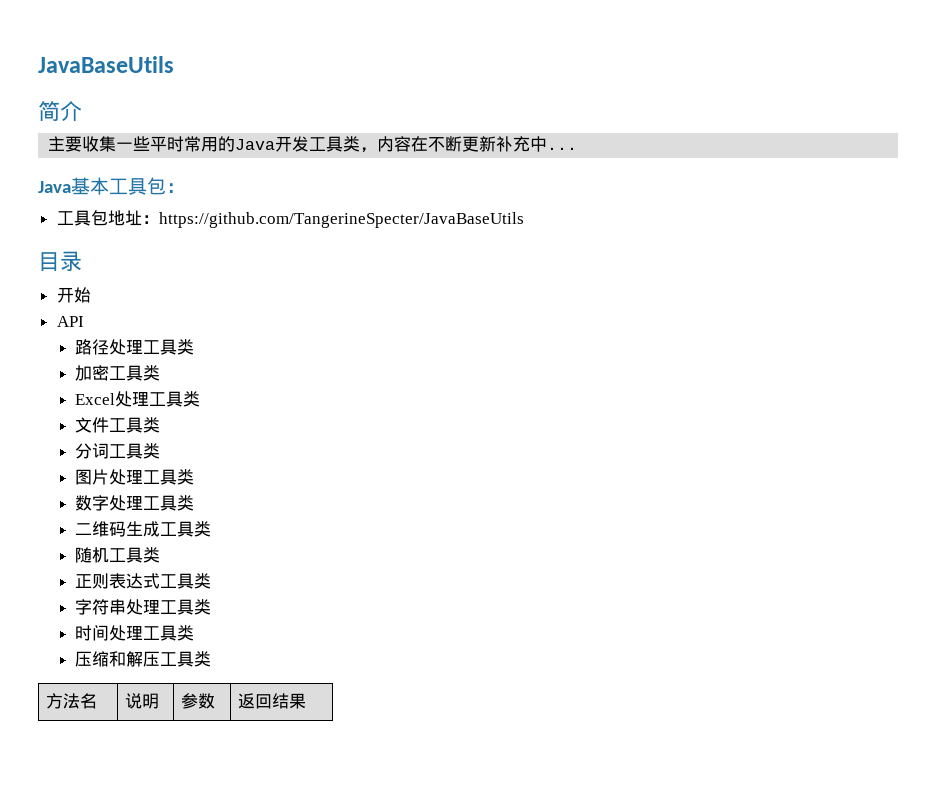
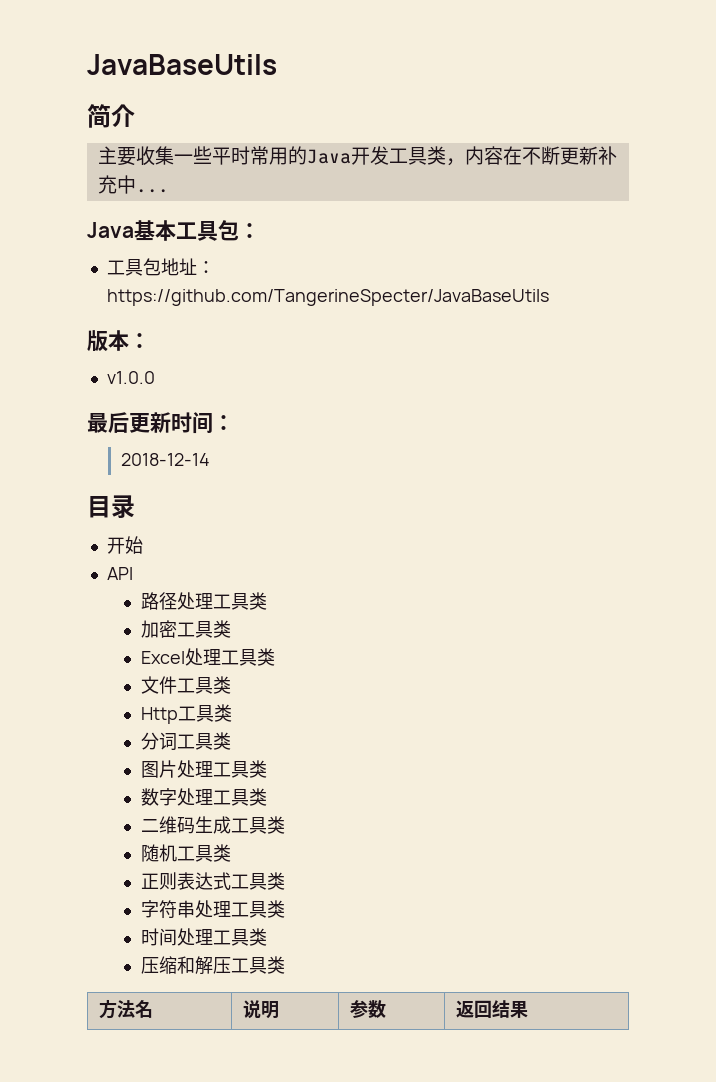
+ 版本：
+ v1.0.0
+ 最后更新时间：
+ 2018-12-14
+ Http工具类

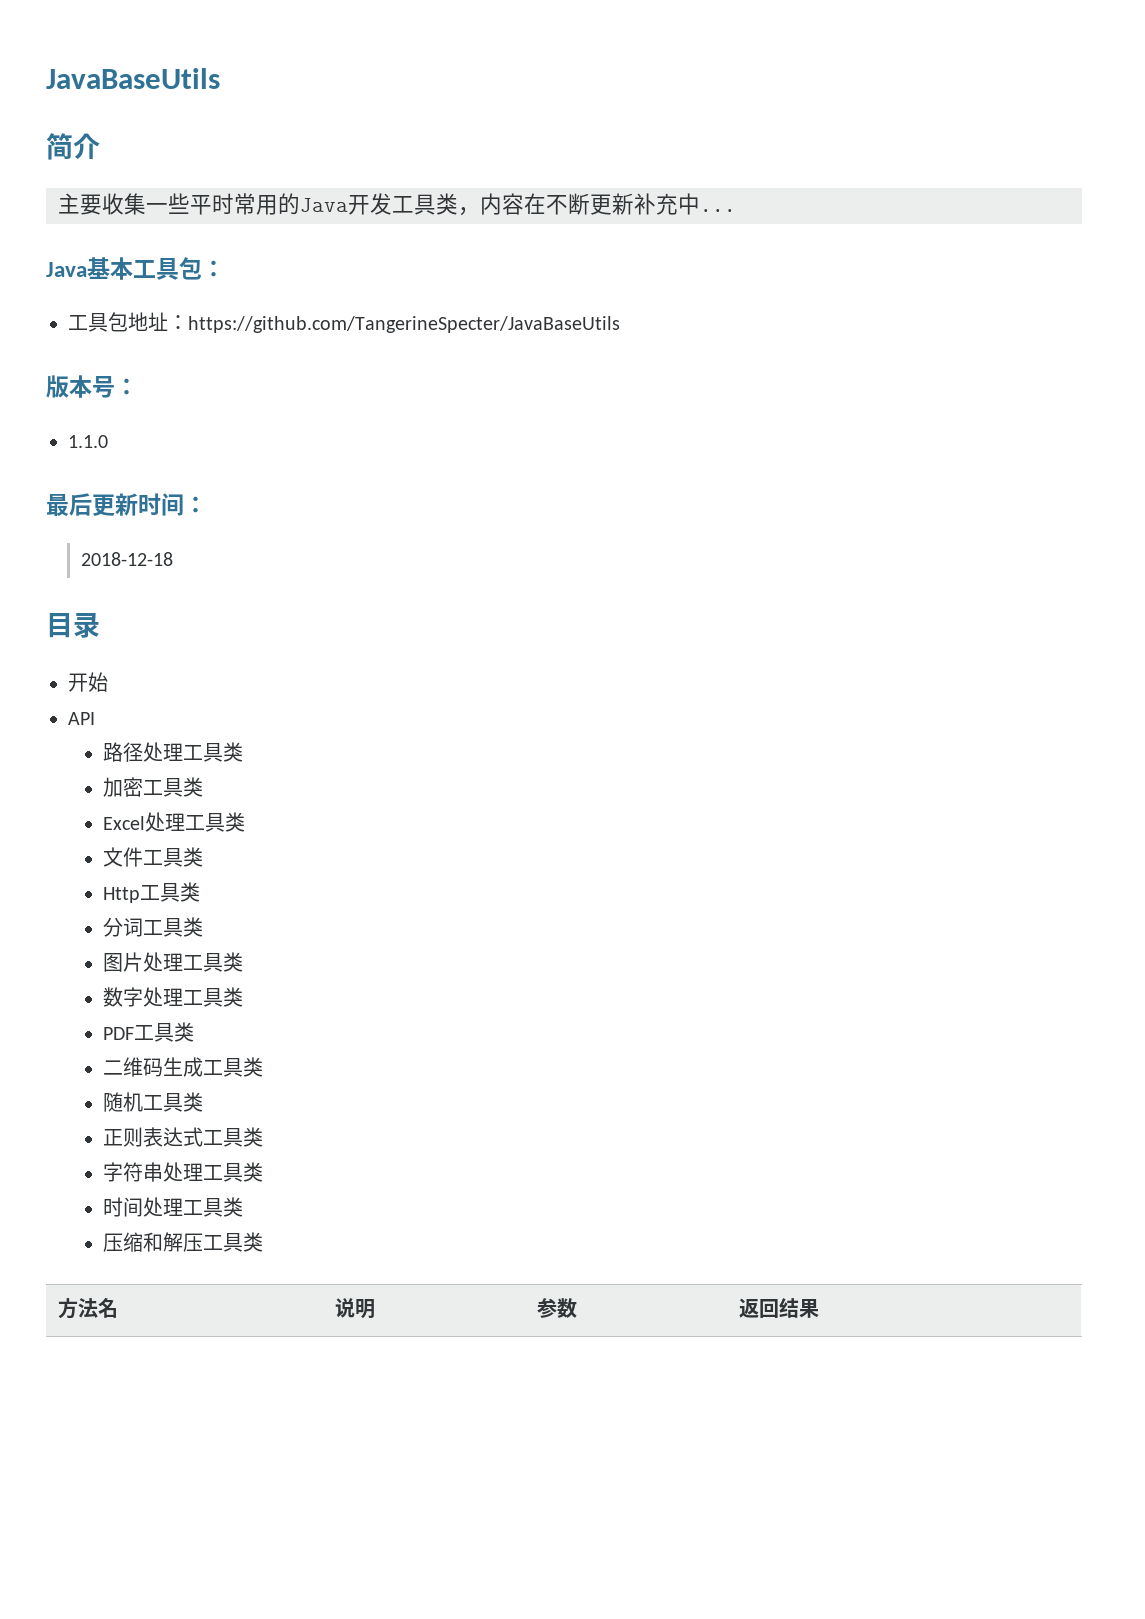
- 版本：
- v1.0.0
+ 版本号：
+ 1.1.0
- 2018-12-14
+ 2018-12-18
+ PDF工具类

